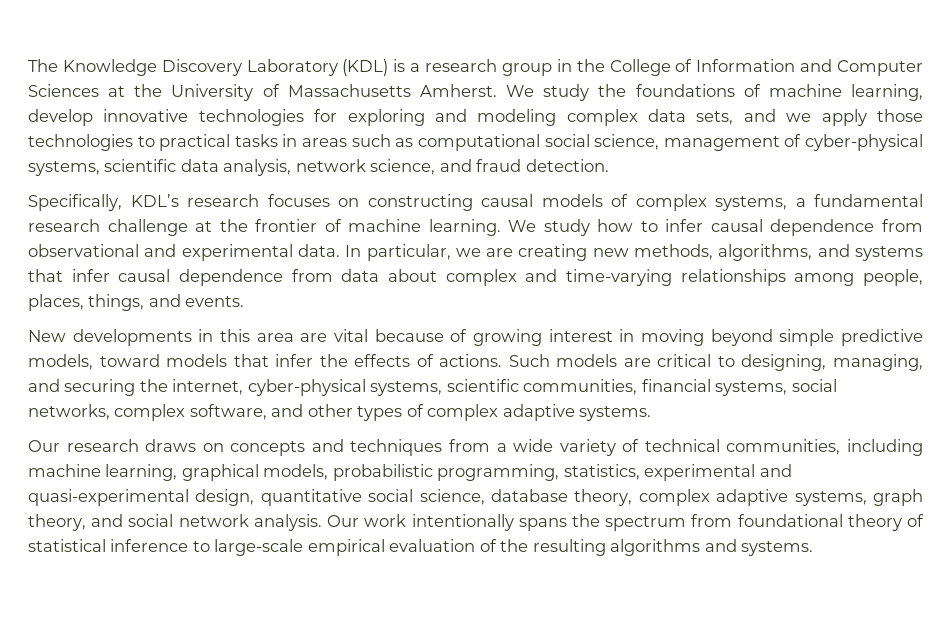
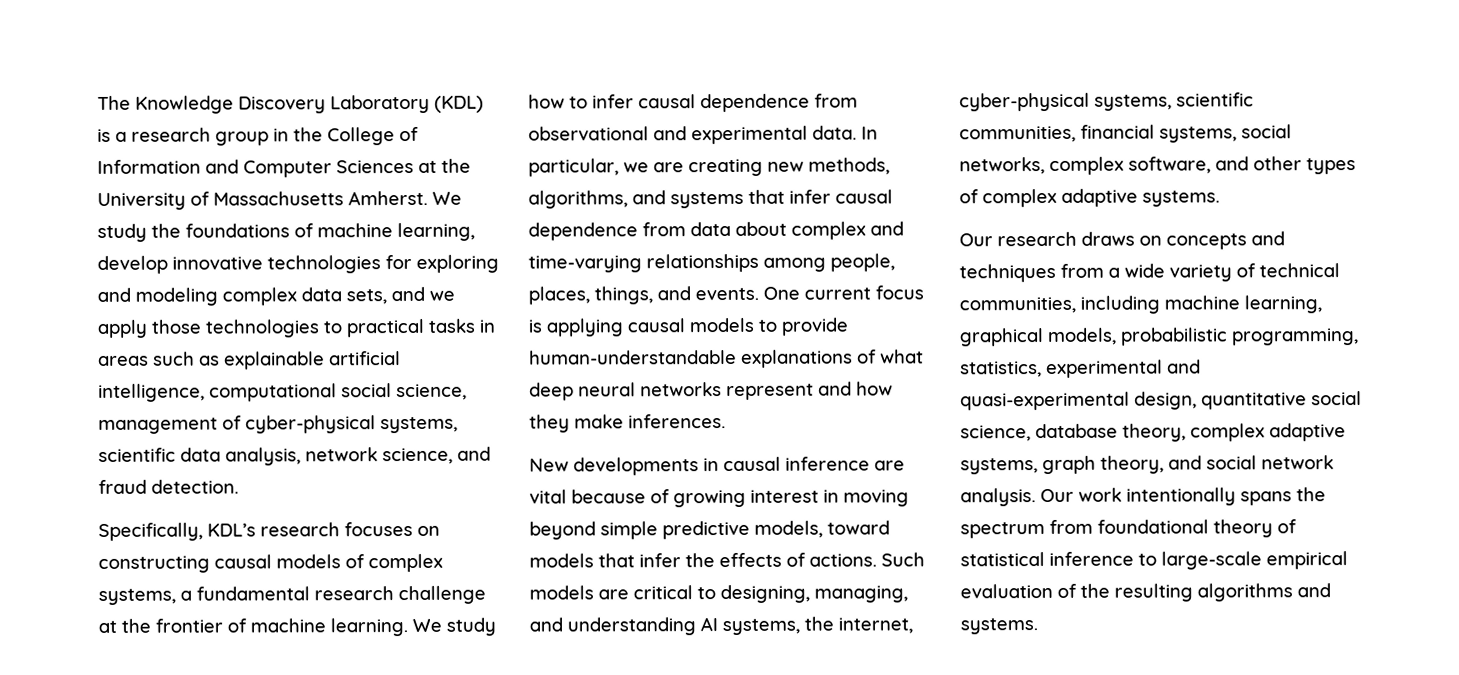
- We study the foundations of machine learning, develop innovative technologies for exploring and modeling complex data sets, and we apply those technologies to practical tasks in areas such as computational social science, management of cyber-physical systems, scientific data analysis, network science, and fraud detection.
+ We study the foundations of machine learning, develop innovative technologies for exploring and modeling complex data sets, and we apply those technologies to practical tasks in areas such as explainable artificial intelligence, computational social science, management of cyber-physical systems, scientific data analysis, network science, and fraud detection.
+ One current focus is applying causal models to provide human-understandable explanations of what deep neural networks represent and how they make inferences.
- New developments in this area are vital because of growing interest in moving beyond simple predictive models, toward models that infer the effects of actions.
+ New developments in causal inference are vital because of growing interest in moving beyond simple predictive models, toward models that infer the effects of actions.
- Such models are critical to designing, managing, and securing the internet, cyber-physical systems, scientific communities, financial systems, social networks, complex software, and other types of complex adaptive systems.
+ Such models are critical to designing, managing, and understanding AI systems, the internet, cyber-physical systems, scientific communities, financial systems, social networks, complex software, and other types of complex adaptive systems.

